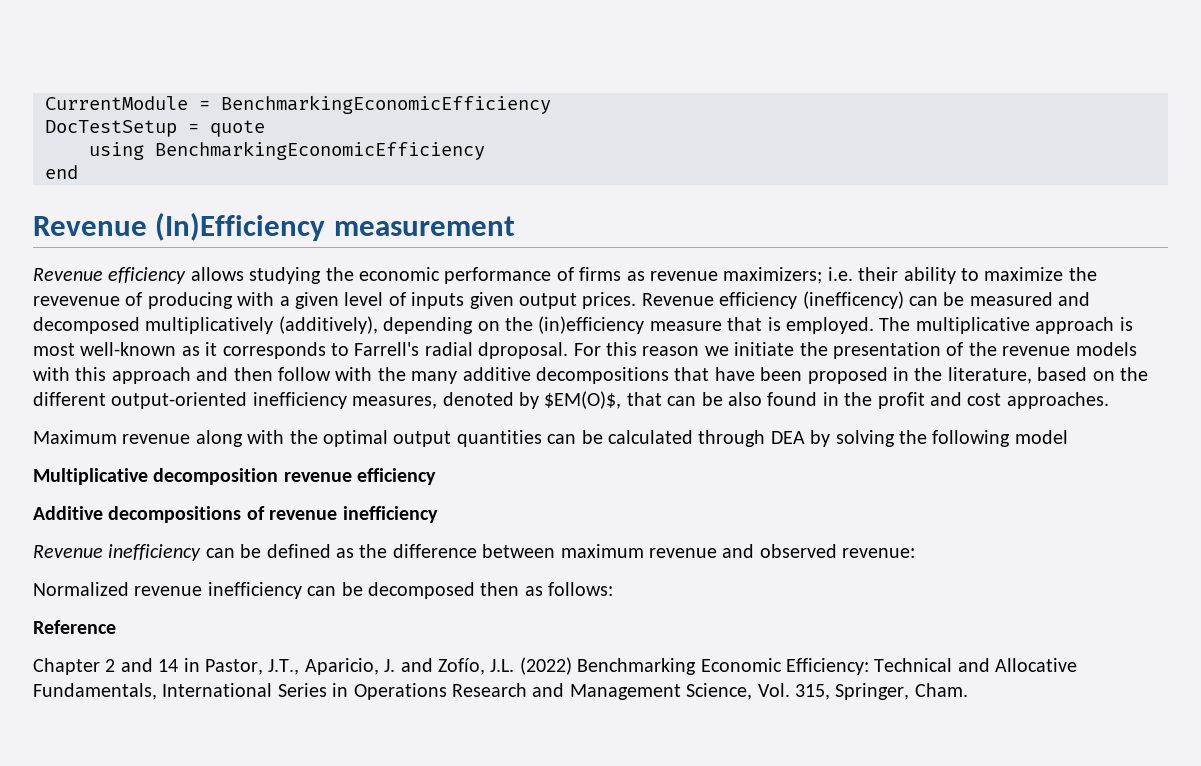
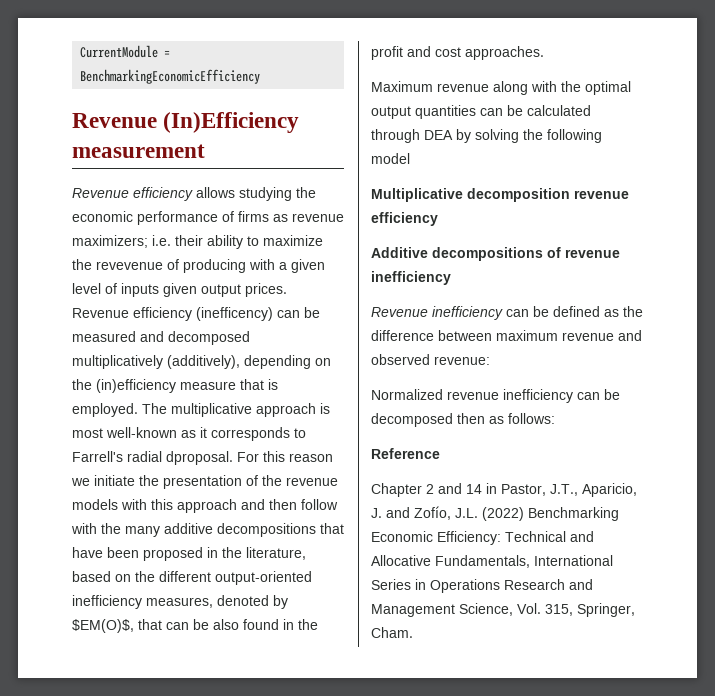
- DocTestSetup = quote
- using BenchmarkingEconomicEfficiency
- end

